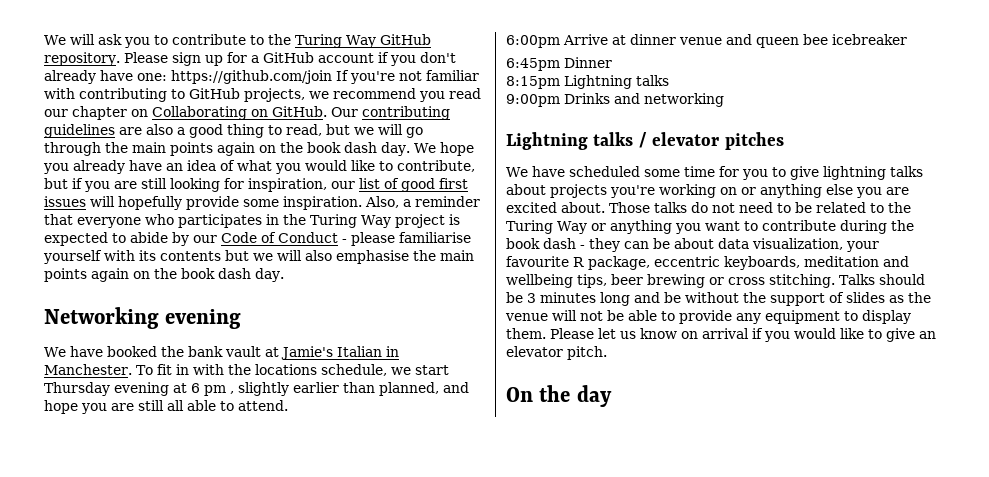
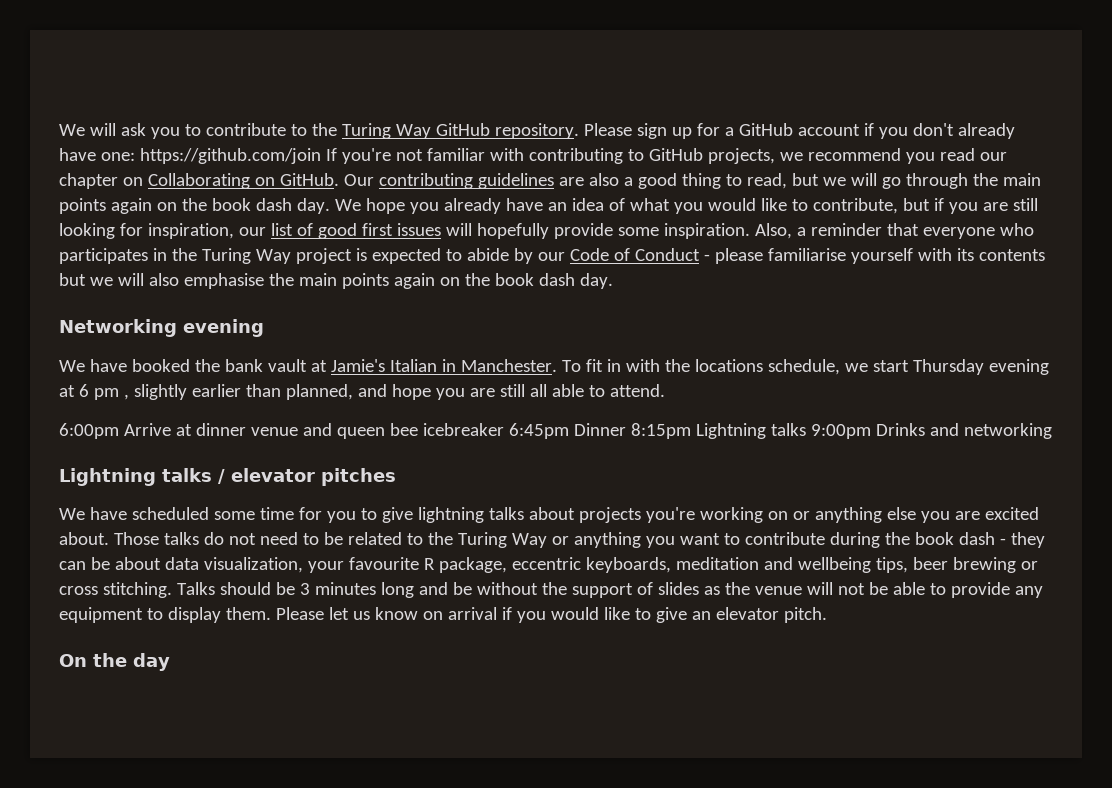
- 6:00pm Arrive at dinner venue and queen bee icebreaker
- 6:45pm Dinner
- 8:15pm Lightning talks
- 9:00pm Drinks and networking
+ 6:00pm Arrive at dinner venue and queen bee icebreaker 6:45pm Dinner 8:15pm Lightning talks 9:00pm Drinks and networking

